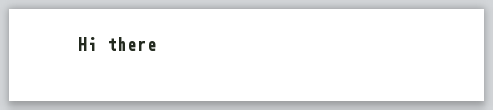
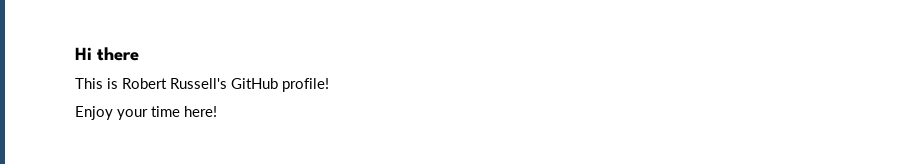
+ This is Robert Russell's GitHub profile!
+ Enjoy your time here!

